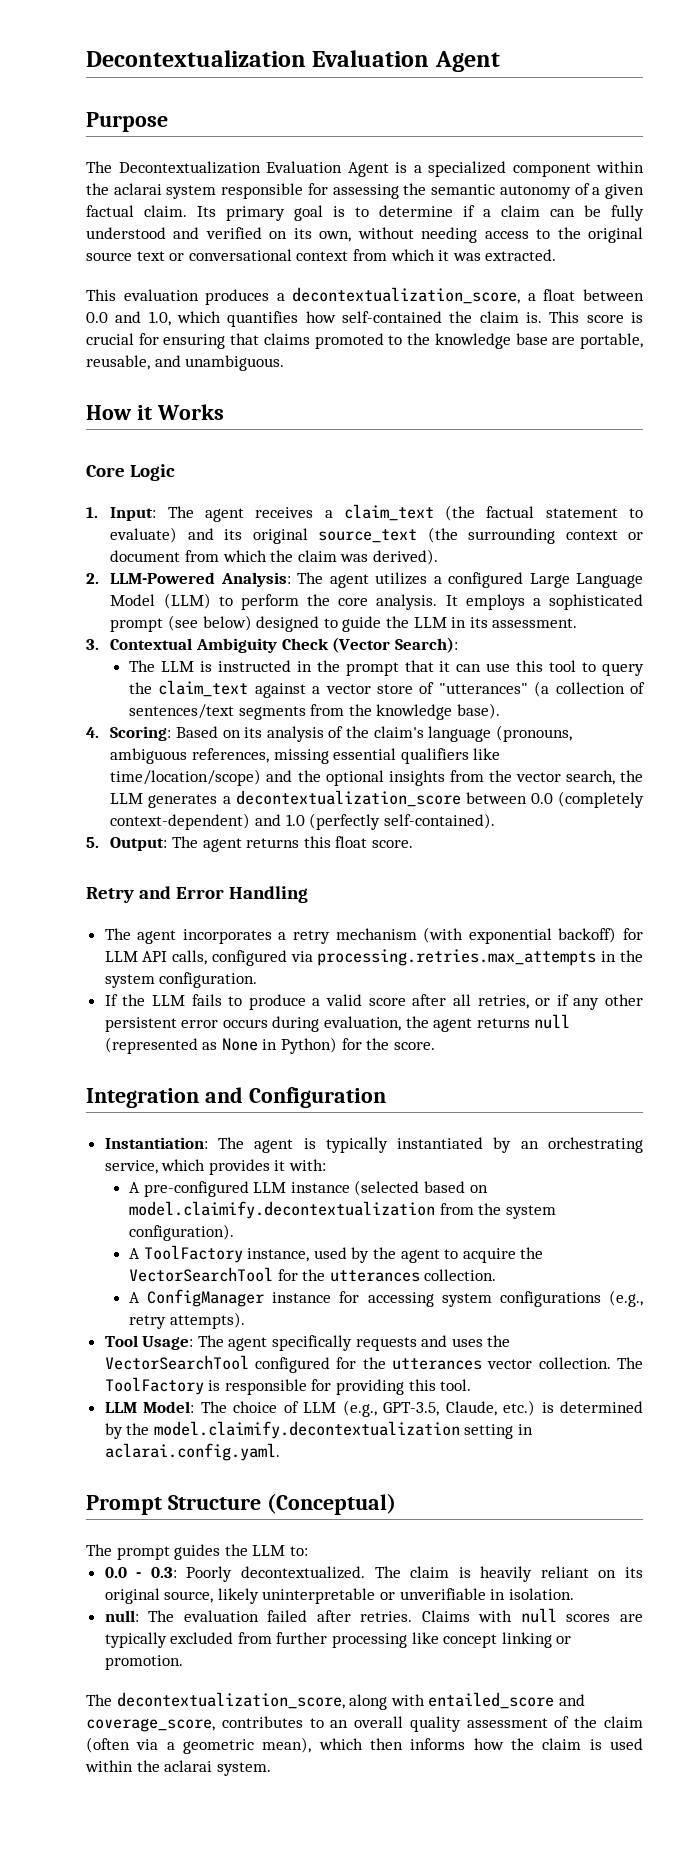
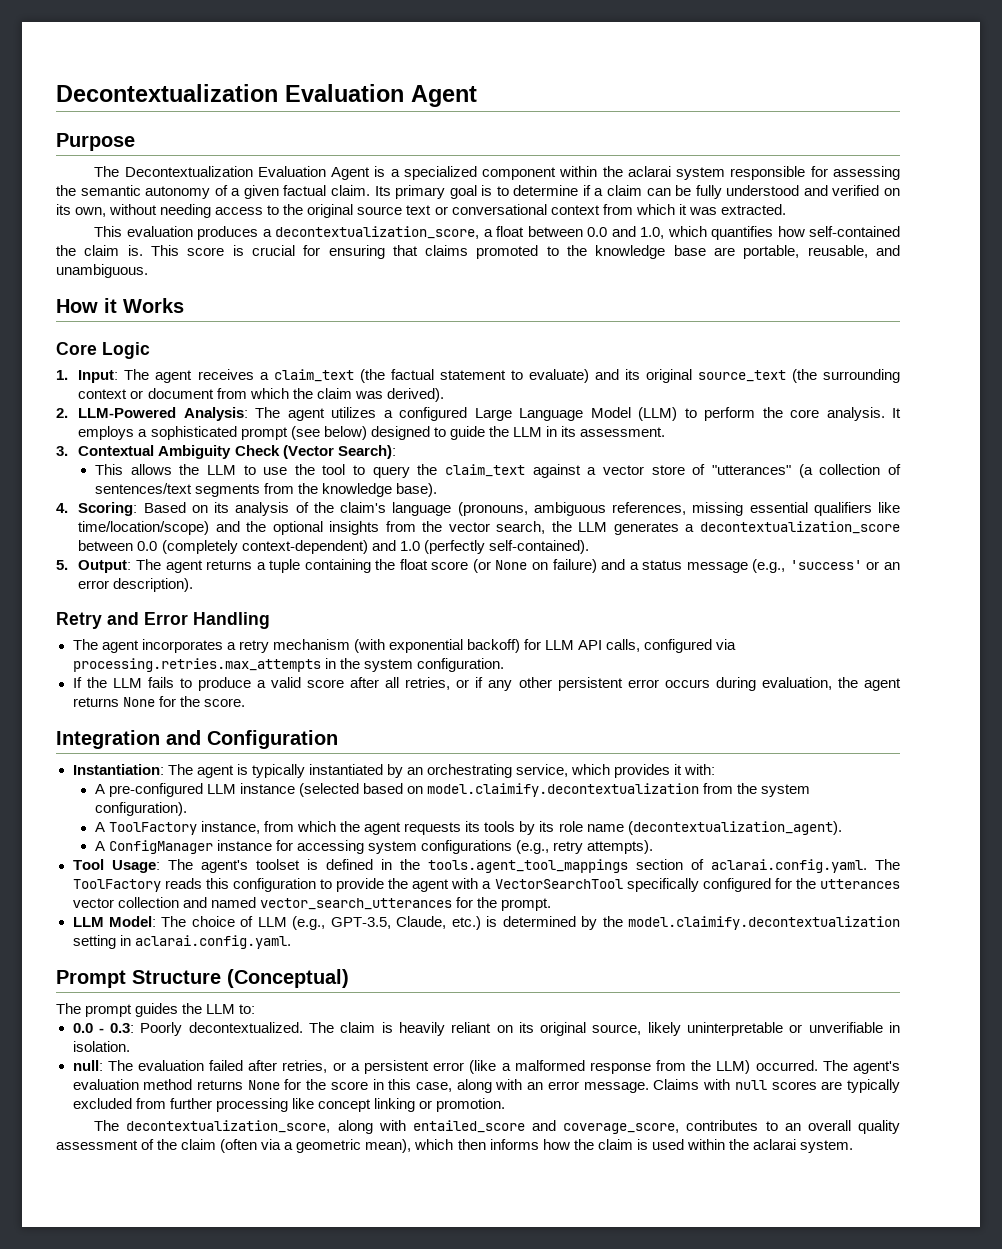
- The LLM is instructed in the prompt that it can use this tool to query the claim_text against a vector store of "utterances" (a collection of sentences/text segments from the knowledge base).
+ This allows the LLM to use the tool to query the claim_text against a vector store of "utterances" (a collection of sentences/text segments from the knowledge base).
- 5. Output: The agent returns this float score.
+ 5. Output: The agent returns a tuple containing the float score (or None on failure) and a status message (e.g., 'success' or an error description).
- If the LLM fails to produce a valid score after all retries, or if any other persistent error occurs during evaluation, the agent returns null (represented as None in Python) for the score.
+ If the LLM fails to produce a valid score after all retries, or if any other persistent error occurs during evaluation, the agent returns None for the score.
- A ToolFactory instance, used by the agent to acquire the VectorSearchTool for the utterances collection.
+ A ToolFactory instance, from which the agent requests its tools by its role name (decontextualization_agent).
- Tool Usage: The agent specifically requests and uses the VectorSearchTool configured for the utterances vector collection. The ToolFactory is responsible for providing this tool.
+ Tool Usage: The agent's toolset is defined in the tools.agent_tool_mappings section of aclarai.config.yaml. The ToolFactory reads this configuration to provide the agent with a VectorSearchTool specifically configured for the utterances vector collection and named vector_search_utterances for the prompt.
- null: The evaluation failed after retries.
+ null: The evaluation failed after retries, or a persistent error (like a malformed response from the LLM) occurred. The agent's evaluation method returns None for the score in this case, along with an error message.

